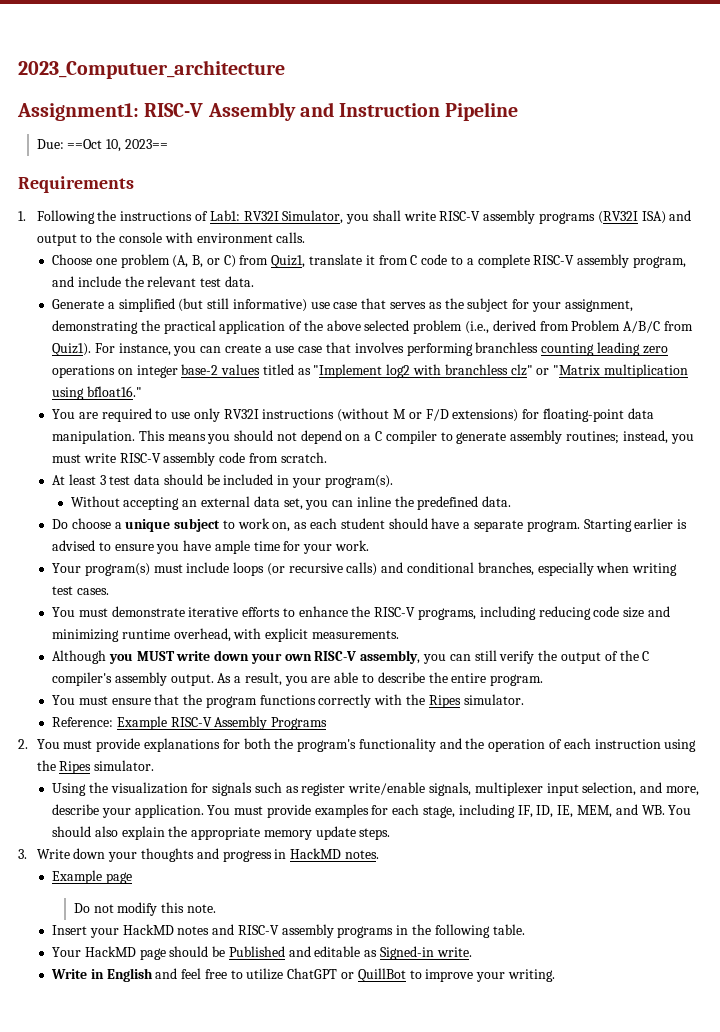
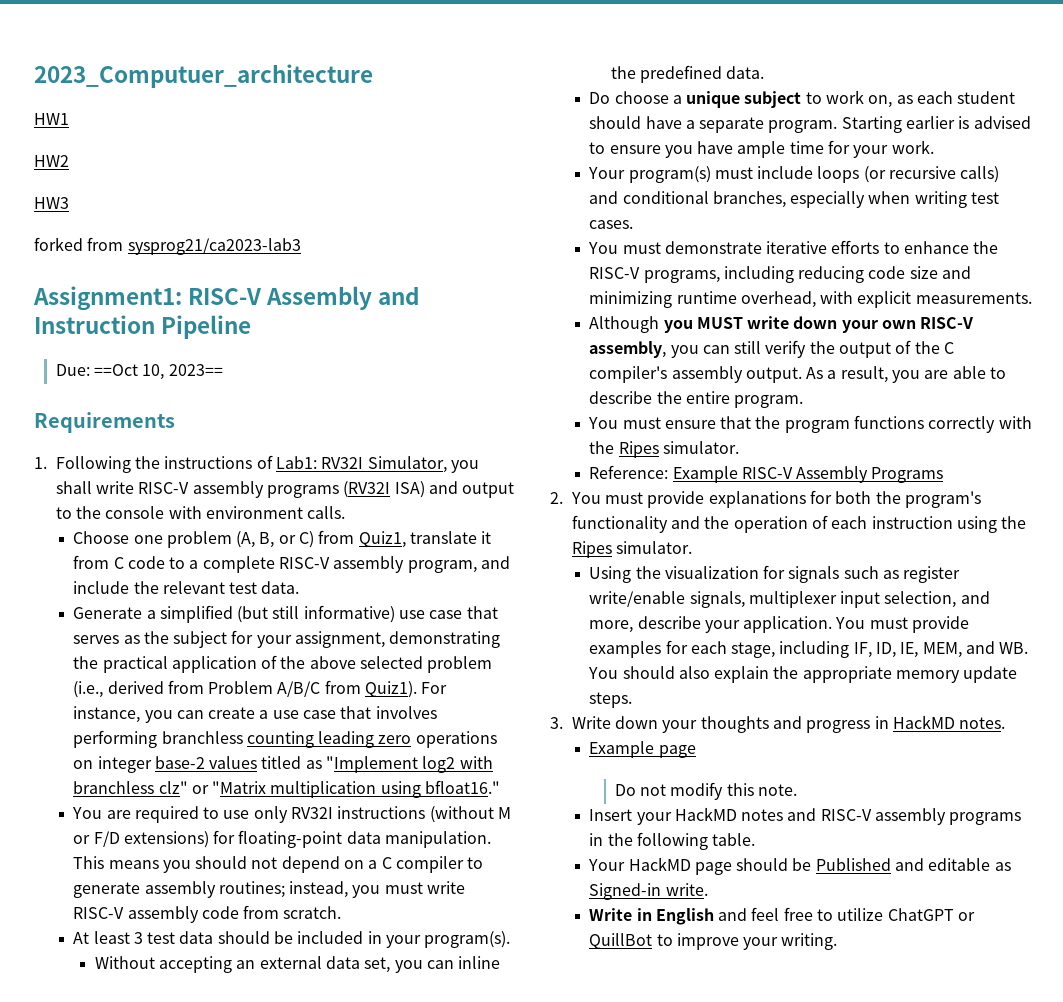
+ HW1
+ HW2
+ HW3
+ forked from sysprog21/ca2023-lab3

